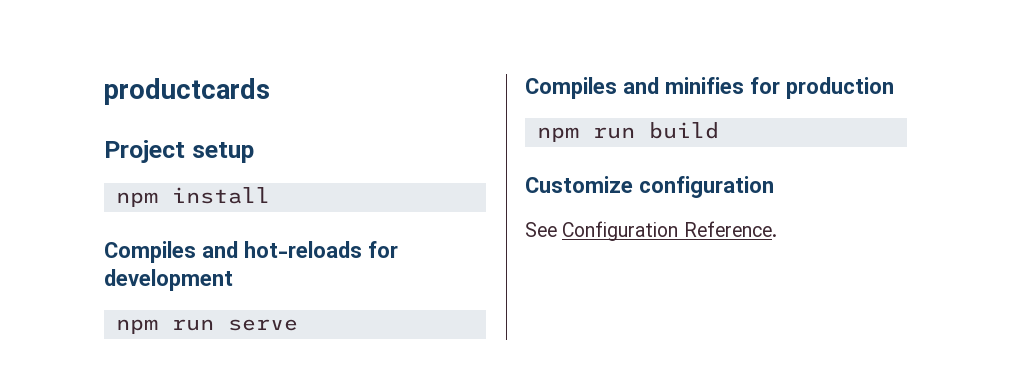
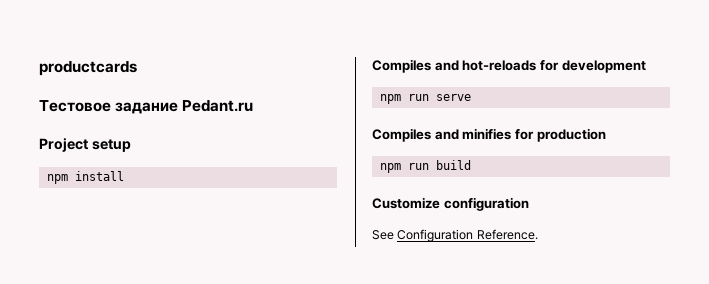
+ Тестовое задание Pedant.ru

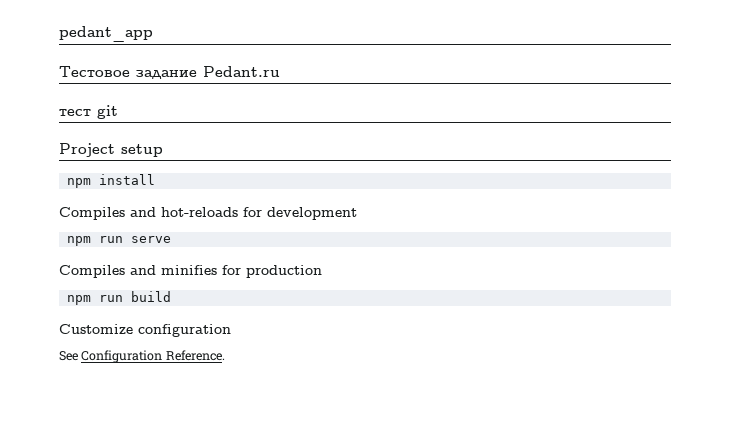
- productcards
+ pedant_app
+ тест git

